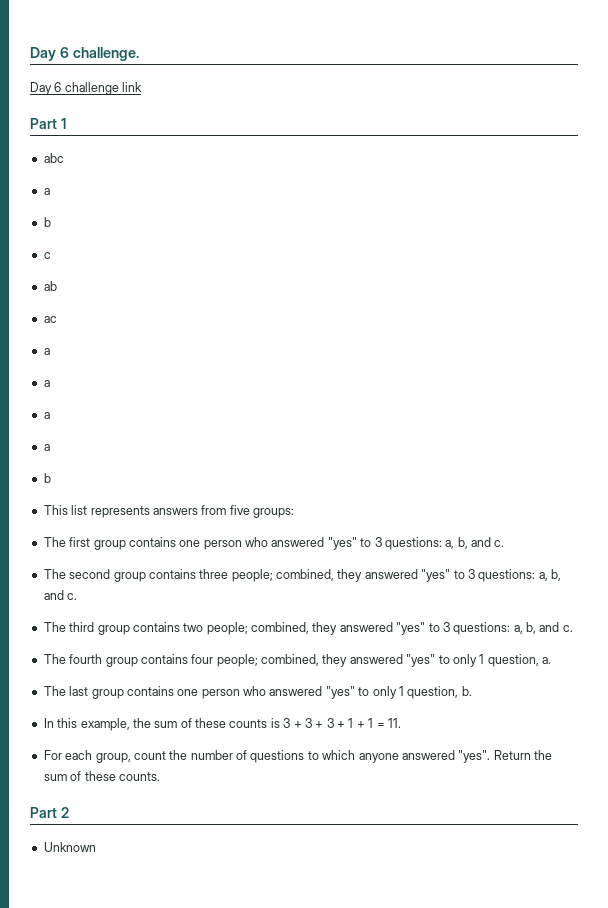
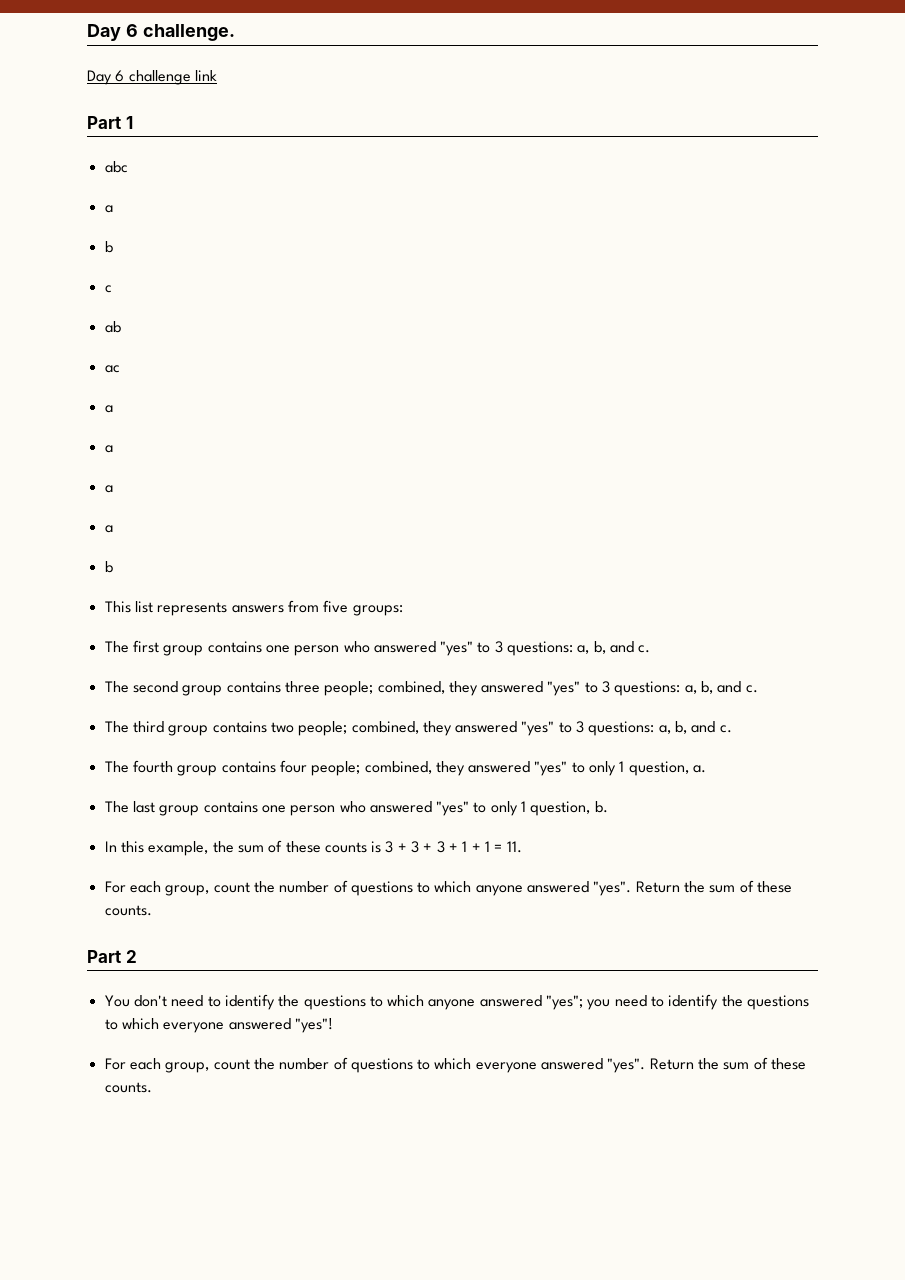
- Unknown
+ You don't need to identify the questions to which anyone answered "yes"; you need to identify the questions to which everyone answered "yes"!
+ For each group, count the number of questions to which everyone answered "yes". Return the sum of these counts.

